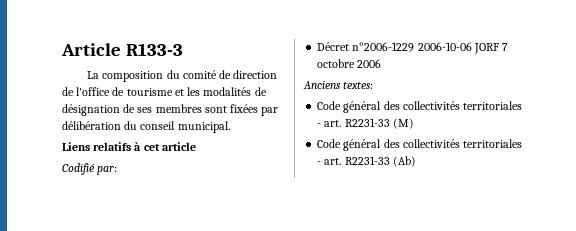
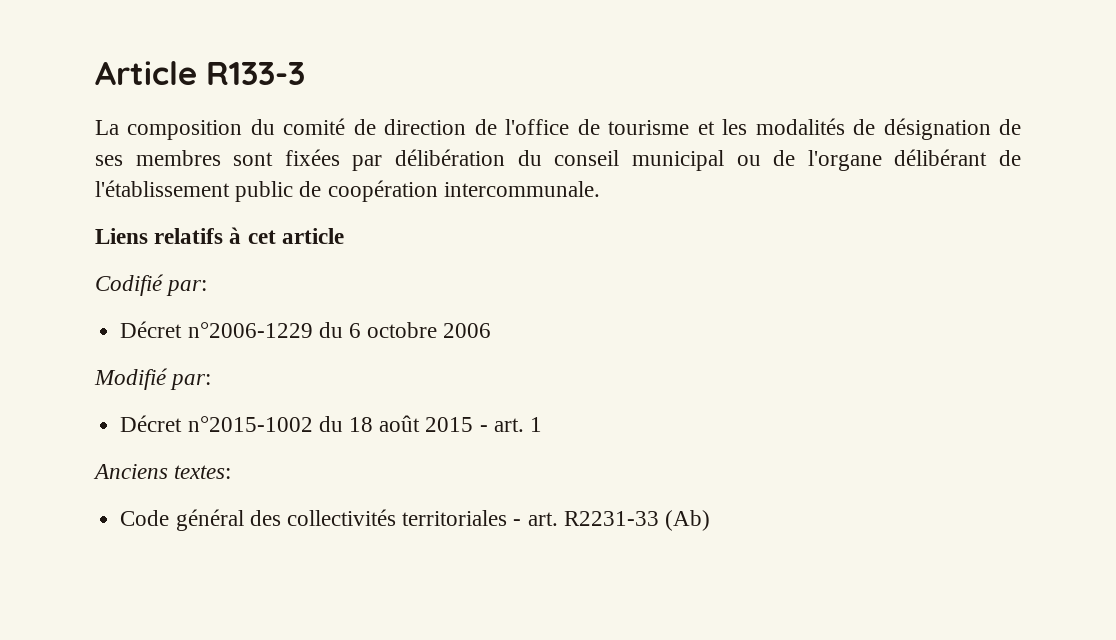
- La composition du comité de direction de l'office de tourisme et les modalités de désignation de ses membres sont fixées par délibération du conseil municipal.
+ La composition du comité de direction de l'office de tourisme et les modalités de désignation de ses membres sont fixées par délibération du conseil municipal ou de l'organe délibérant de l'établissement public de coopération intercommunale.
- Décret n°2006-1229 2006-10-06 JORF 7 octobre 2006
+ Décret n°2006-1229 du 6 octobre 2006
+ Modifié par:
+ Décret n°2015-1002 du 18 août 2015 - art. 1
  Anciens textes:
- Code général des collectivités territoriales - art. R2231-33 (M)

